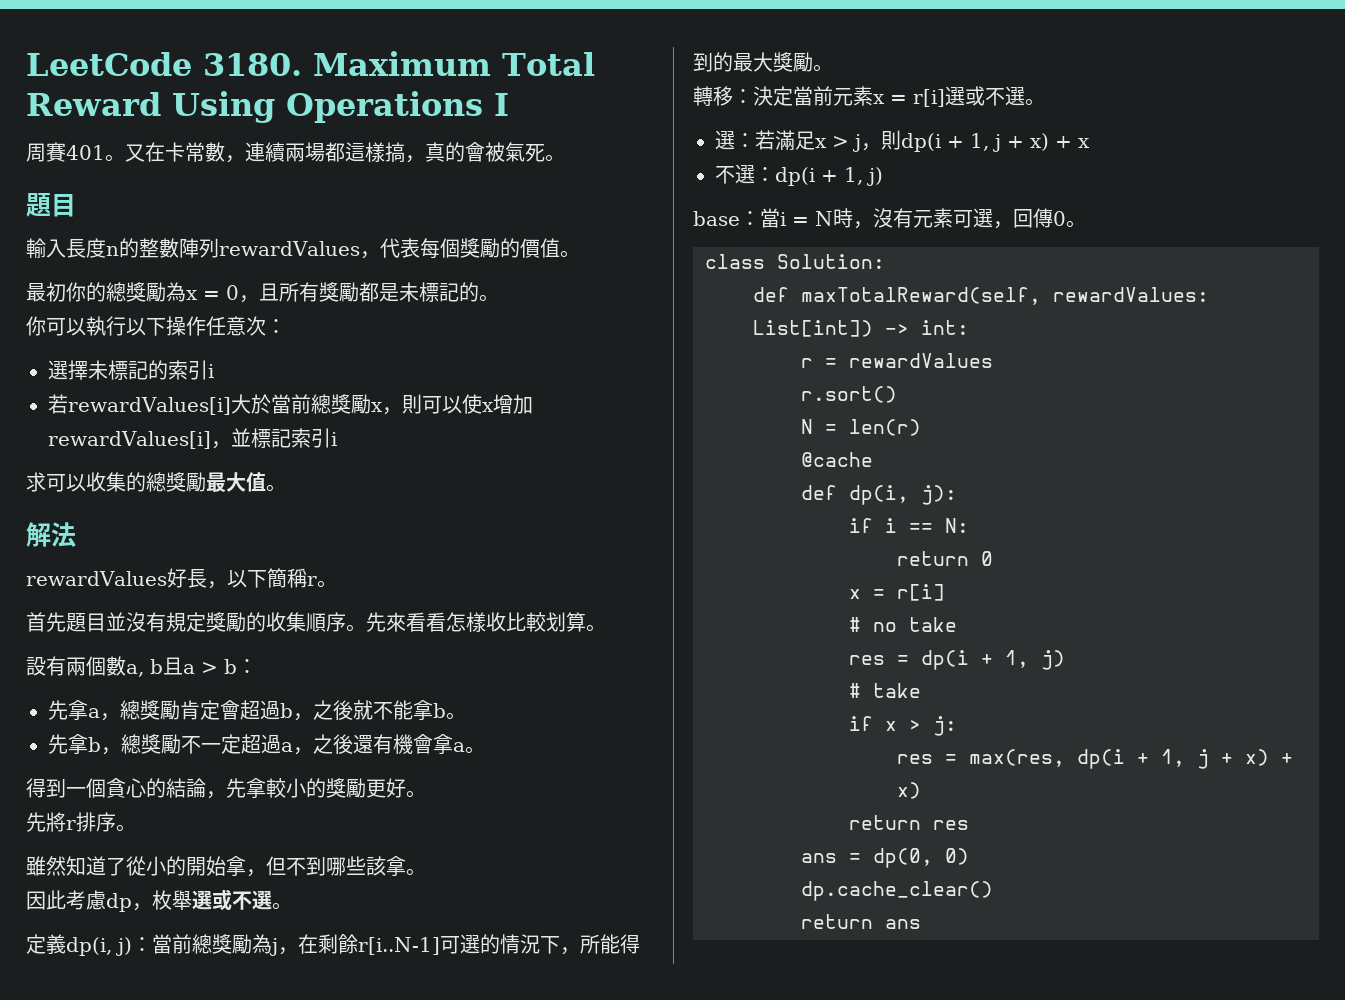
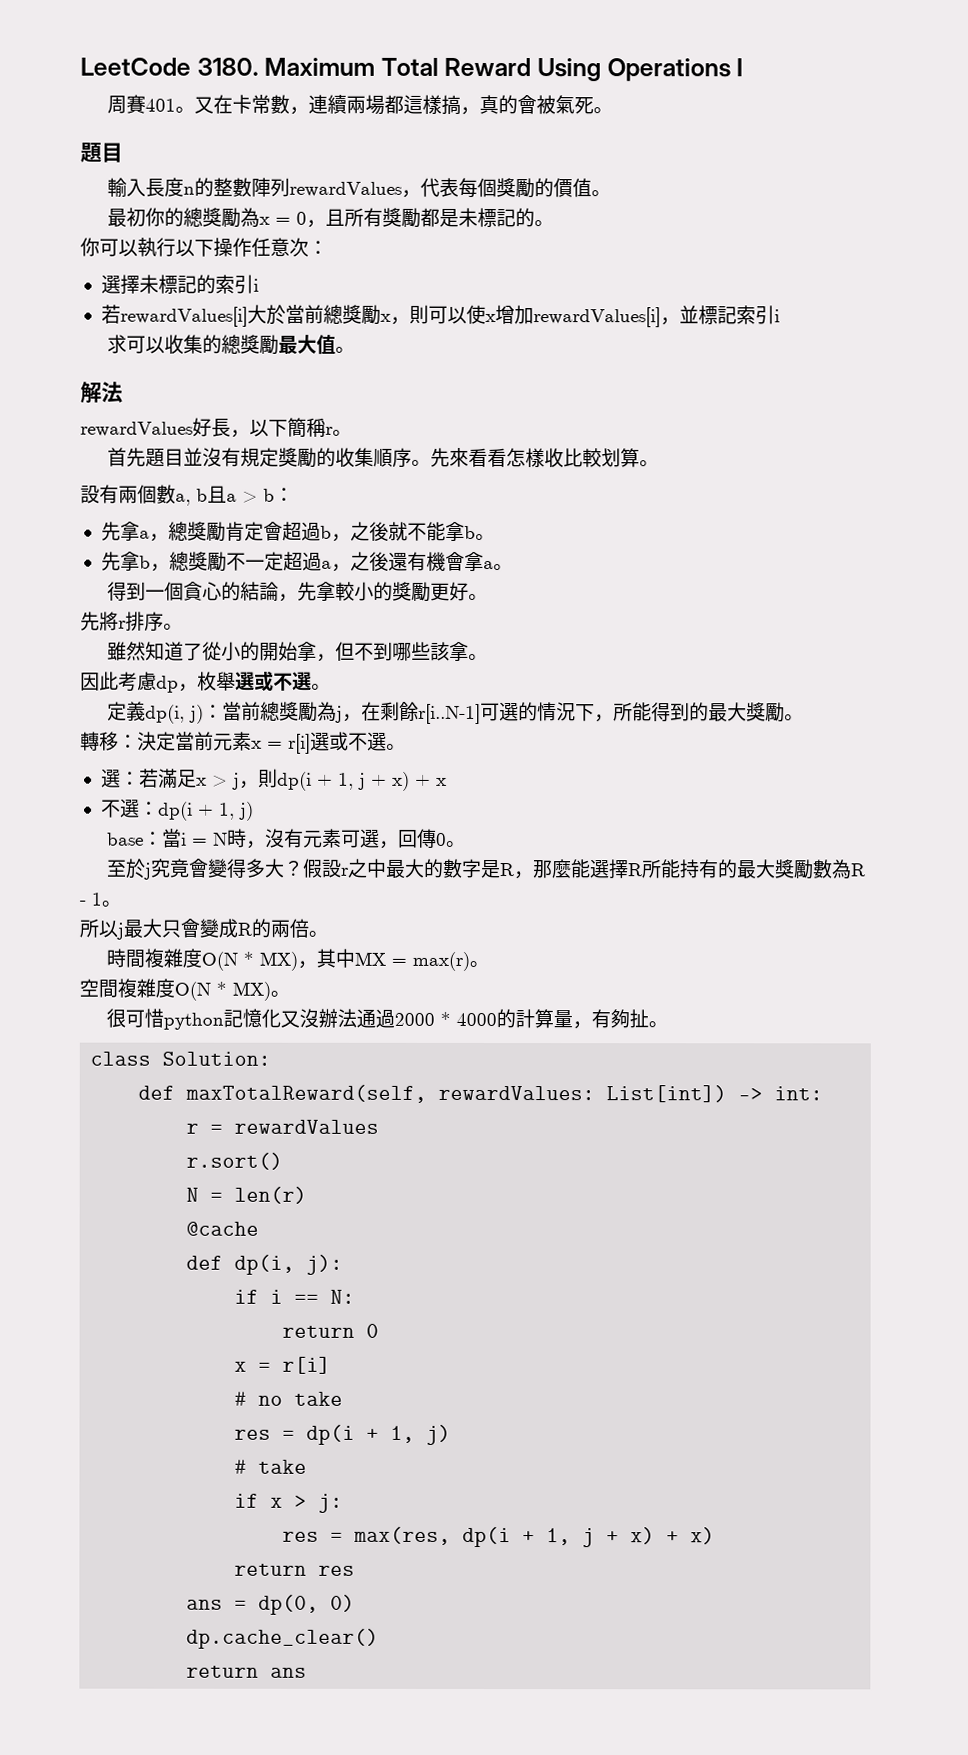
+ 至於j究竟會變得多大？假設r之中最大的數字是R，那麼能選擇R所能持有的最大獎勵數為R - 1。
+ 所以j最大只會變成R的兩倍。
+ 時間複雜度O(N * MX)，其中MX = max(r)。
+ 空間複雜度O(N * MX)。
+ 很可惜python記憶化又沒辦法通過2000 * 4000的計算量，有夠扯。

